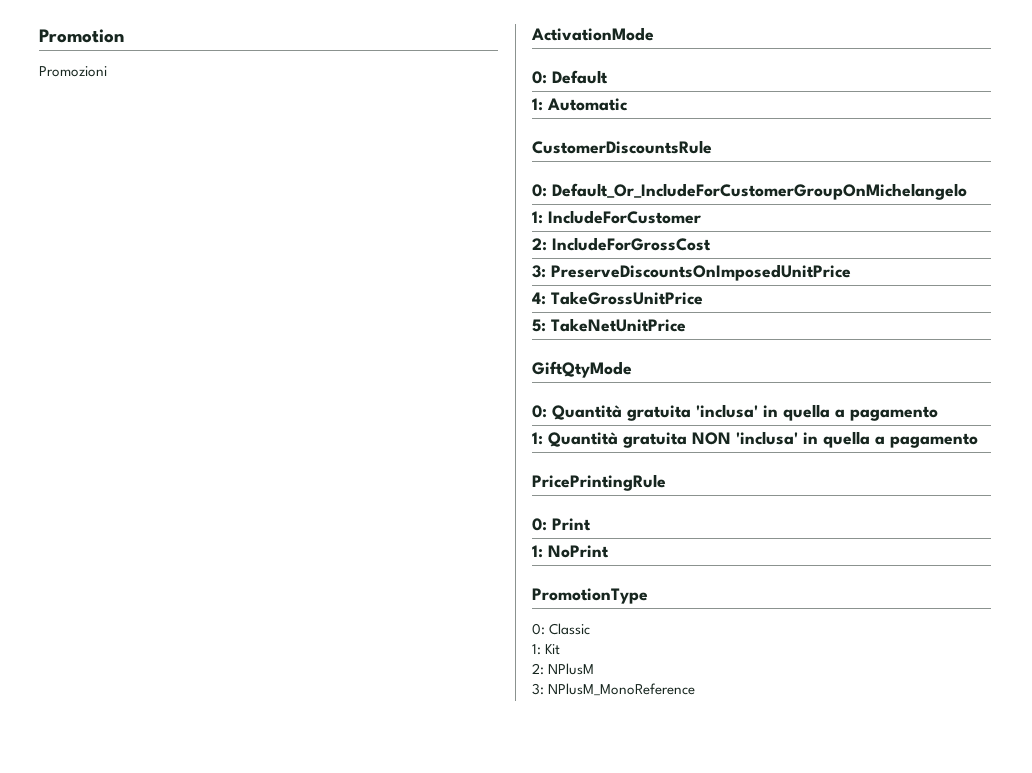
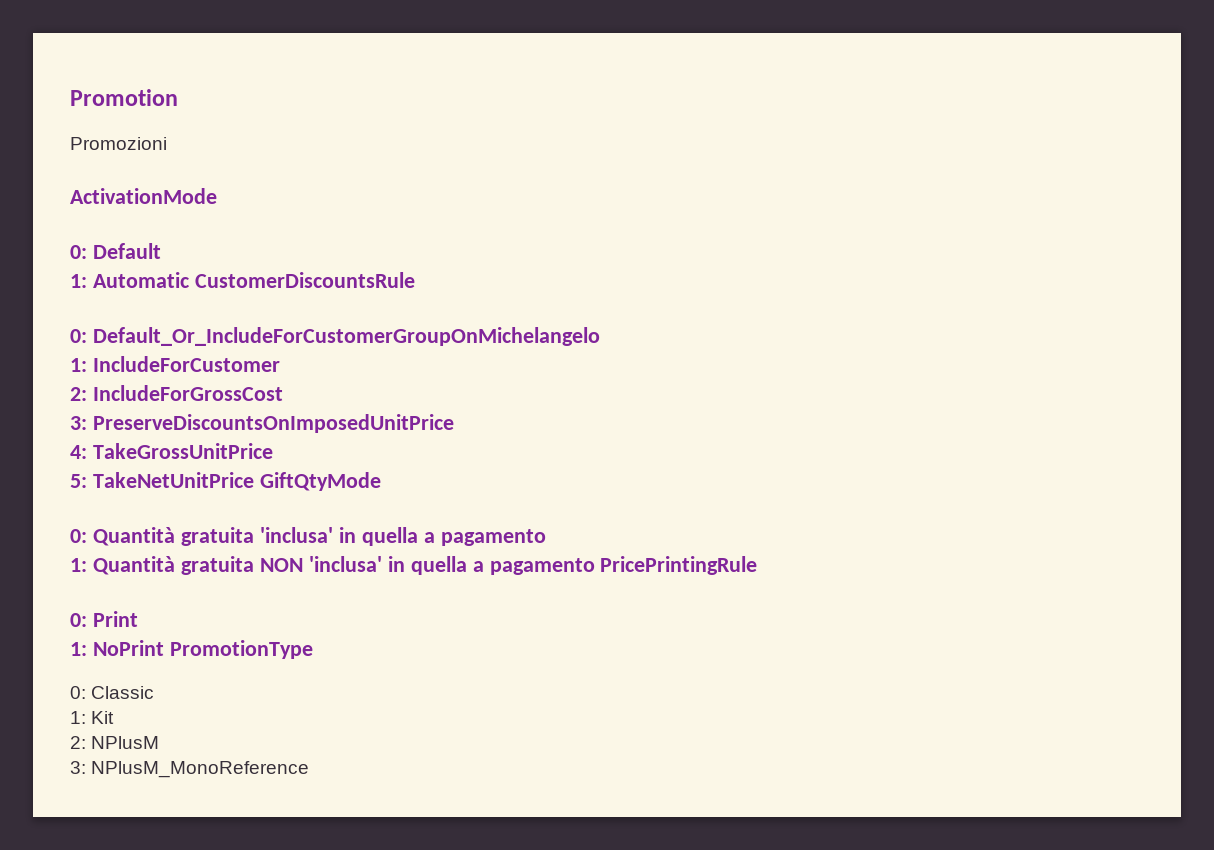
- 1: Automatic
- CustomerDiscountsRule
+ 1: Automatic CustomerDiscountsRule
- 5: TakeNetUnitPrice
- GiftQtyMode
+ 5: TakeNetUnitPrice GiftQtyMode
- 1: Quantità gratuita NON 'inclusa' in quella a pagamento
- PricePrintingRule
+ 1: Quantità gratuita NON 'inclusa' in quella a pagamento PricePrintingRule
- 1: NoPrint
- PromotionType
+ 1: NoPrint PromotionType

